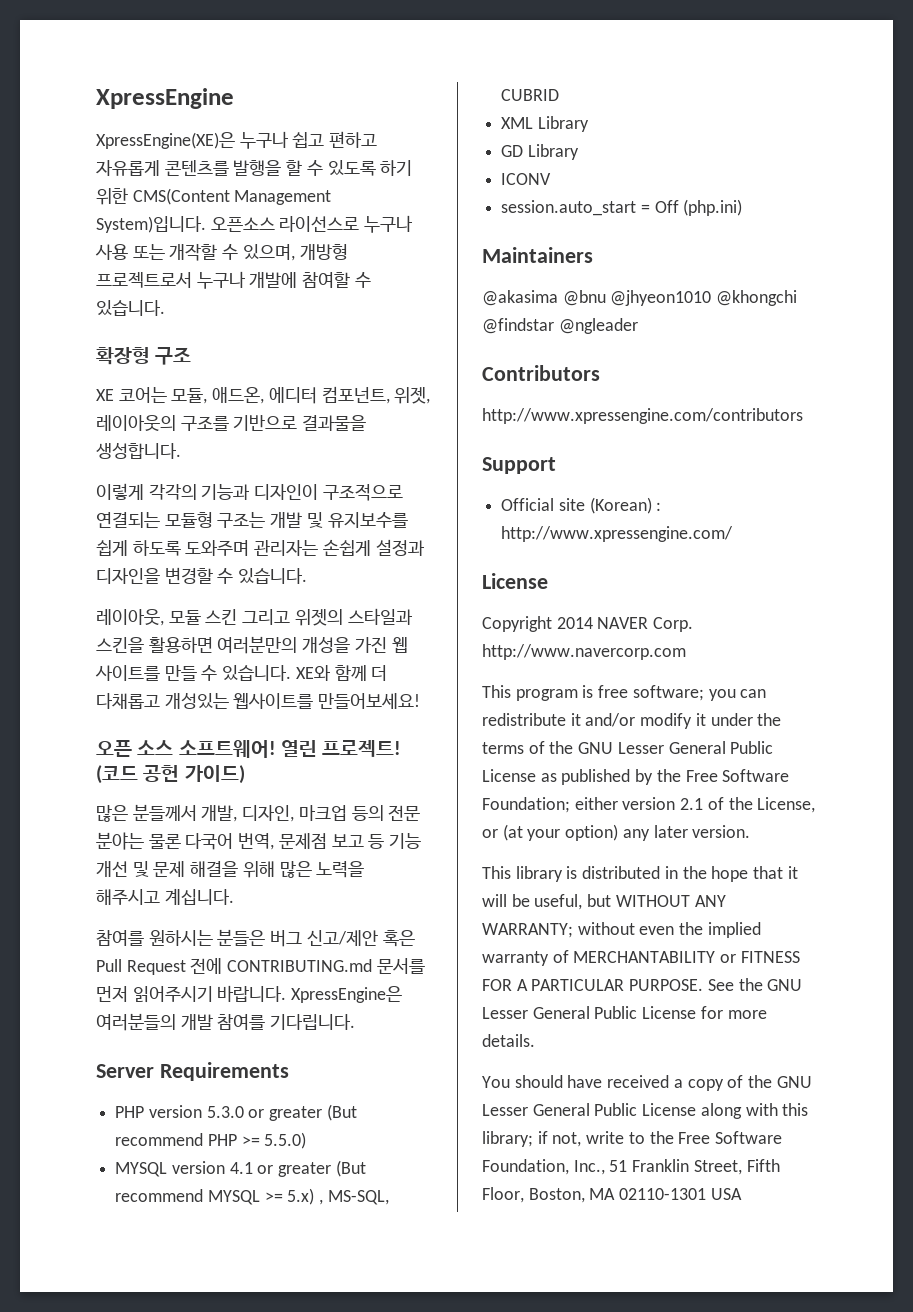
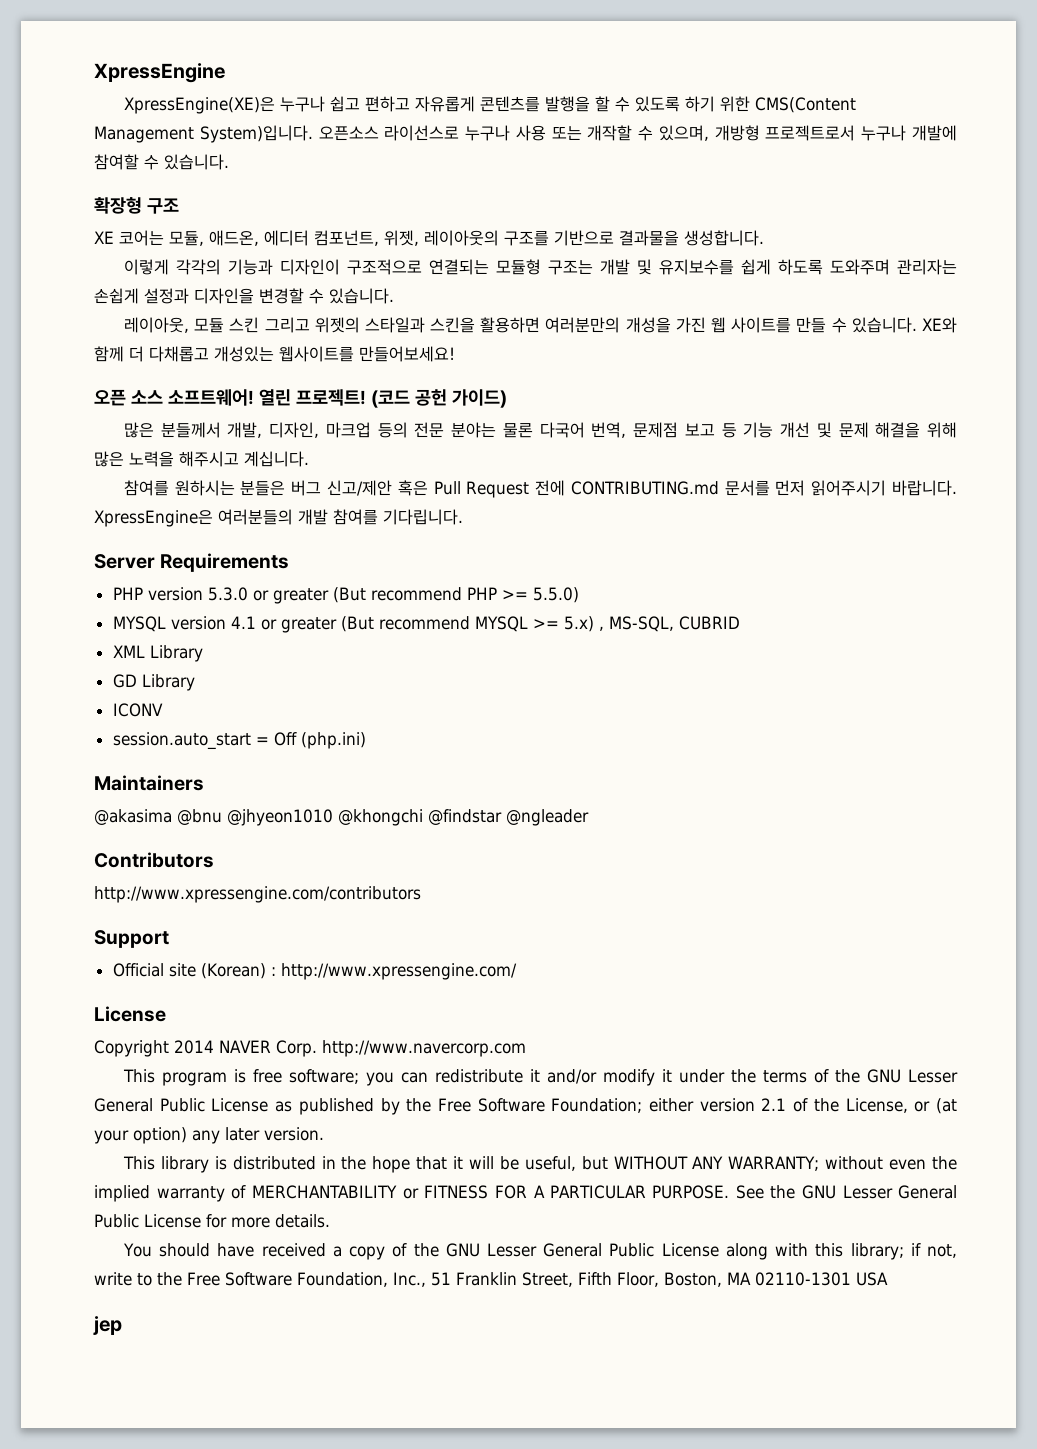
+ jep

